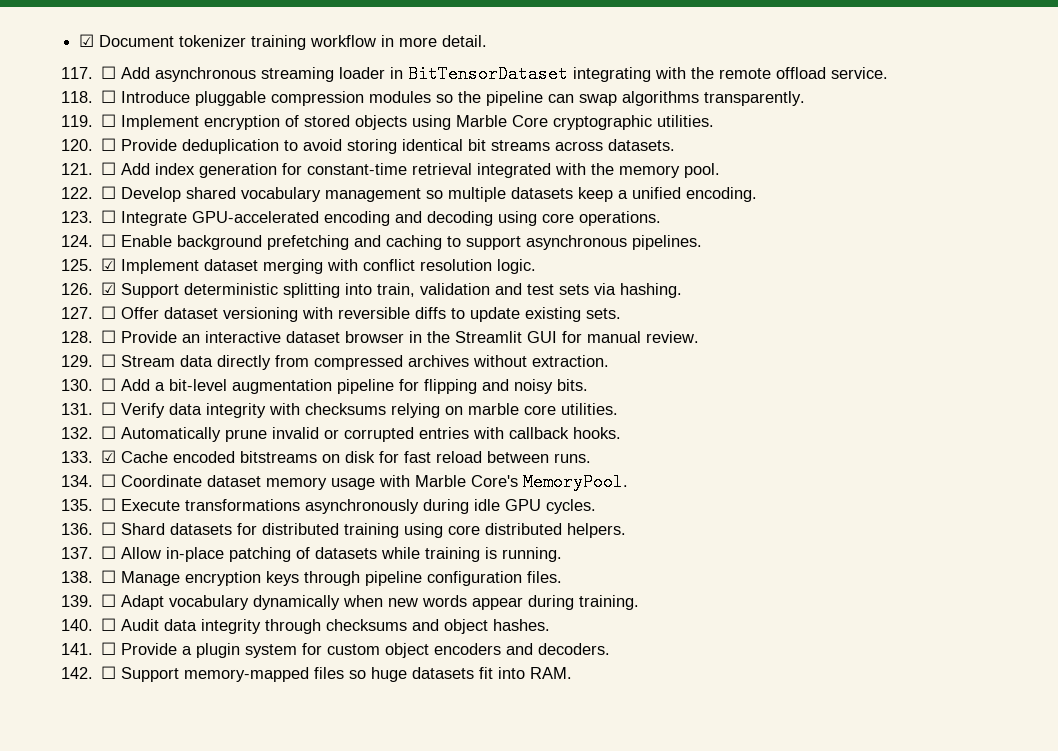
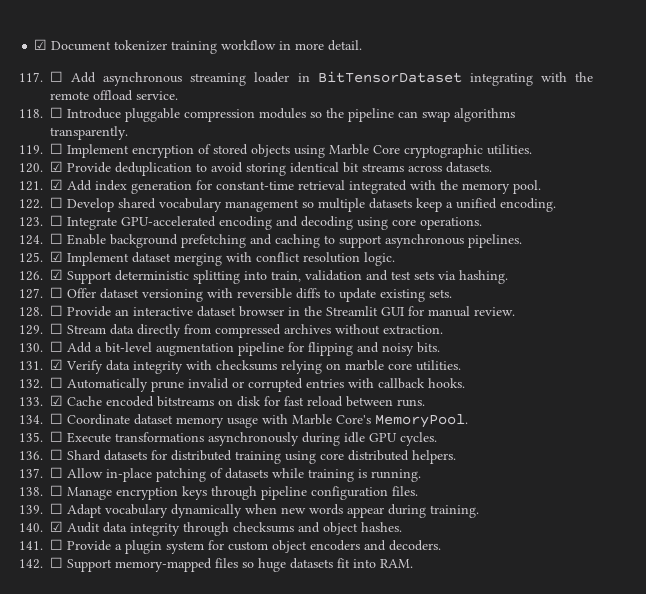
- 120. ☐ Provide deduplication to avoid storing identical bit streams across datasets.
+ 120. ☑ Provide deduplication to avoid storing identical bit streams across datasets.
- 121. ☐ Add index generation for constant-time retrieval integrated with the memory pool.
+ 121. ☑ Add index generation for constant-time retrieval integrated with the memory pool.
- 131. ☐ Verify data integrity with checksums relying on marble core utilities.
+ 131. ☑ Verify data integrity with checksums relying on marble core utilities.
- 140. ☐ Audit data integrity through checksums and object hashes.
+ 140. ☑ Audit data integrity through checksums and object hashes.

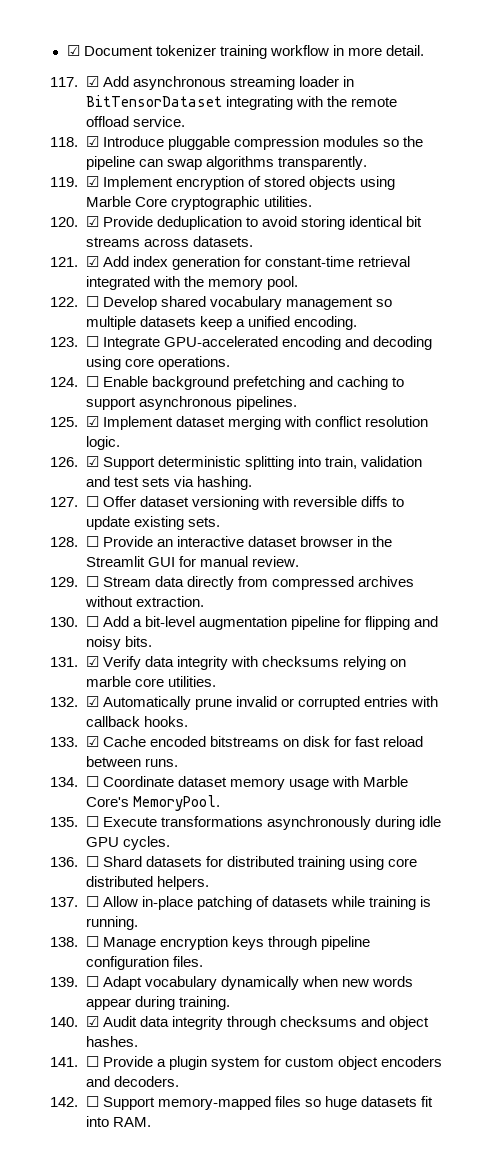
- 117. ☐ Add asynchronous streaming loader in BitTensorDataset integrating with the remote offload service.
+ 117. ☑ Add asynchronous streaming loader in BitTensorDataset integrating with the remote offload service.
- 118. ☐ Introduce pluggable compression modules so the pipeline can swap algorithms transparently.
+ 118. ☑ Introduce pluggable compression modules so the pipeline can swap algorithms transparently.
- 119. ☐ Implement encryption of stored objects using Marble Core cryptographic utilities.
+ 119. ☑ Implement encryption of stored objects using Marble Core cryptographic utilities.
- 132. ☐ Automatically prune invalid or corrupted entries with callback hooks.
+ 132. ☑ Automatically prune invalid or corrupted entries with callback hooks.

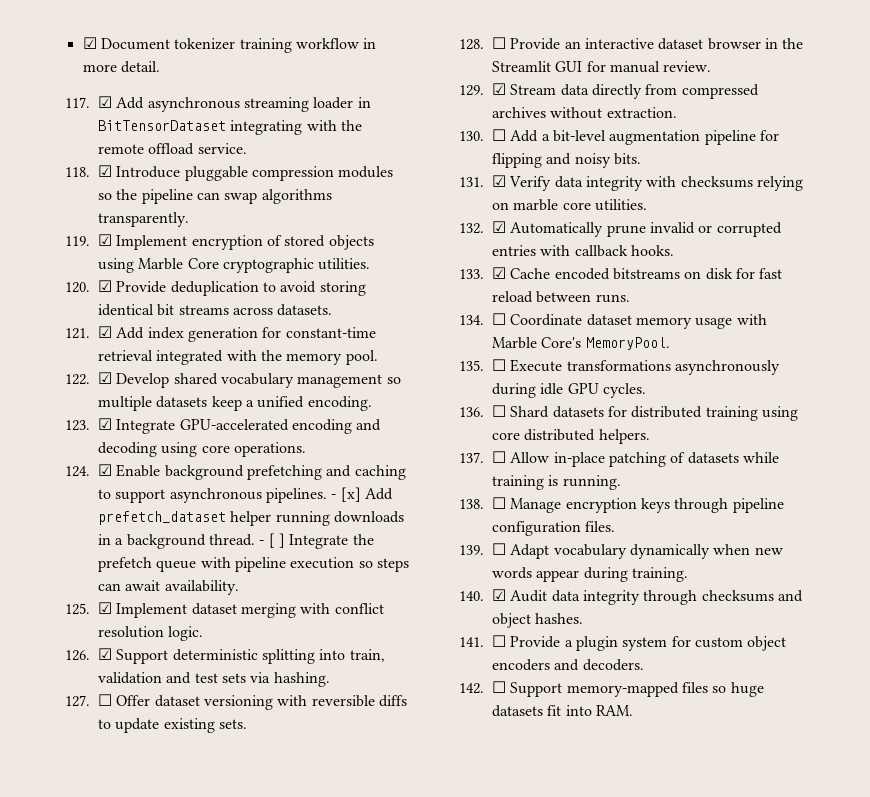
- 122. ☐ Develop shared vocabulary management so multiple datasets keep a unified encoding.
+ 122. ☑ Develop shared vocabulary management so multiple datasets keep a unified encoding.
- 123. ☐ Integrate GPU-accelerated encoding and decoding using core operations.
+ 123. ☑ Integrate GPU-accelerated encoding and decoding using core operations.
- 124. ☐ Enable background prefetching and caching to support asynchronous pipelines.
+ 124. ☑ Enable background prefetching and caching to support asynchronous pipelines. - [x] Add prefetch_dataset helper running downloads in a background thread. - [ ] Integrate the prefetch queue with pipeline execution so steps can await availability.
- 129. ☐ Stream data directly from compressed archives without extraction.
+ 129. ☑ Stream data directly from compressed archives without extraction.

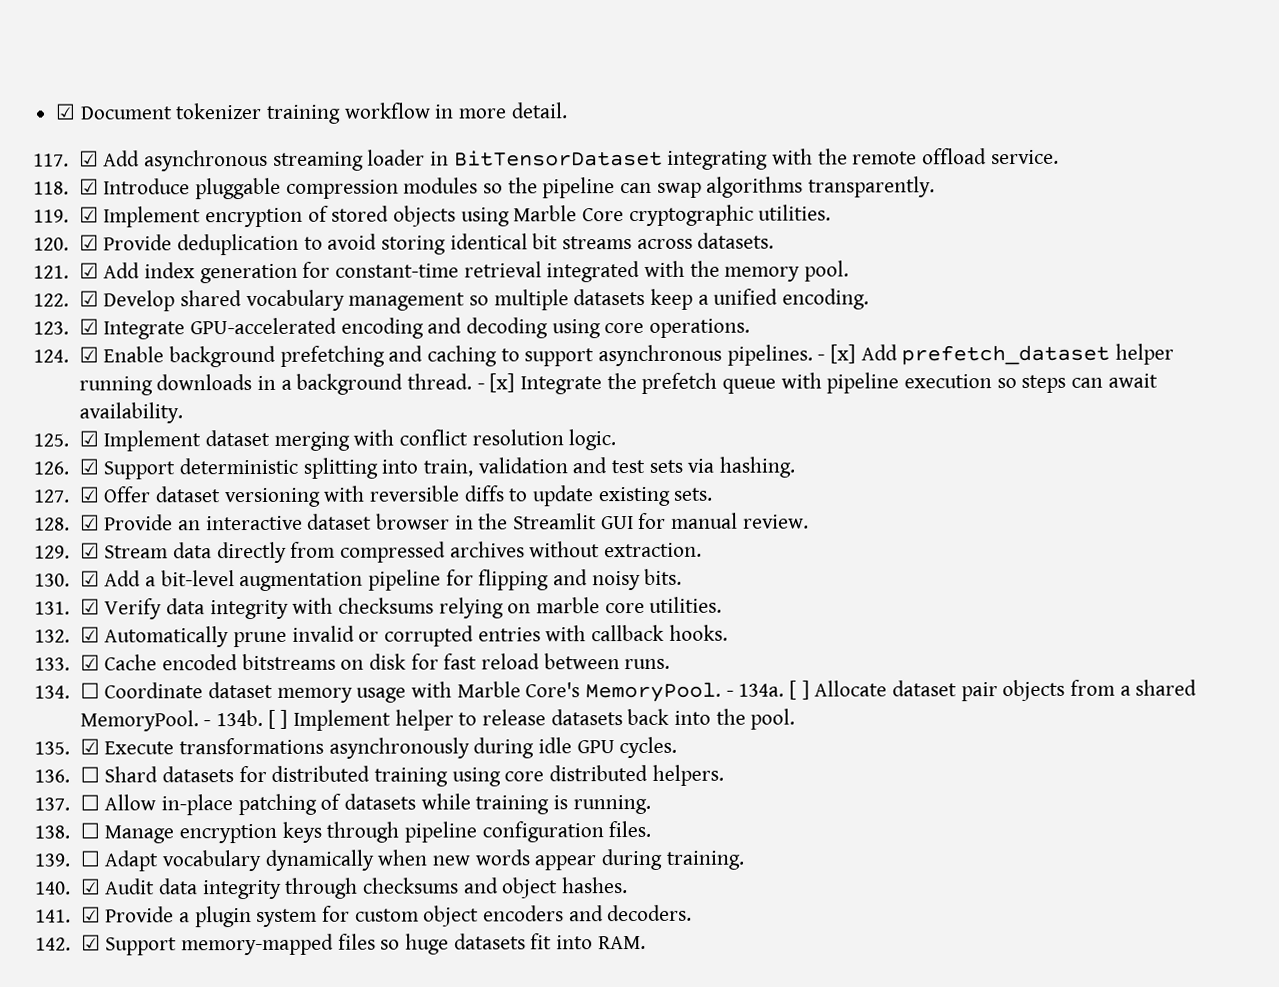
- - [ ] Integrate the prefetch queue with pipeline execution so steps can await availability.
+ - [x] Integrate the prefetch queue with pipeline execution so steps can await availability.
- 127. ☐ Offer dataset versioning with reversible diffs to update existing sets.
+ 127. ☑ Offer dataset versioning with reversible diffs to update existing sets.
- 128. ☐ Provide an interactive dataset browser in the Streamlit GUI for manual review.
+ 128. ☑ Provide an interactive dataset browser in the Streamlit GUI for manual review.
- 130. ☐ Add a bit-level augmentation pipeline for flipping and noisy bits.
+ 130. ☑ Add a bit-level augmentation pipeline for flipping and noisy bits.
+ - 134a. [ ] Allocate dataset pair objects from a shared MemoryPool. - 134b. [ ] Implement helper to release datasets back into the pool.
- 135. ☐ Execute transformations asynchronously during idle GPU cycles.
+ 135. ☑ Execute transformations asynchronously during idle GPU cycles.
- 141. ☐ Provide a plugin system for custom object encoders and decoders.
+ 141. ☑ Provide a plugin system for custom object encoders and decoders.
- 142. ☐ Support memory-mapped files so huge datasets fit into RAM.
+ 142. ☑ Support memory-mapped files so huge datasets fit into RAM.

